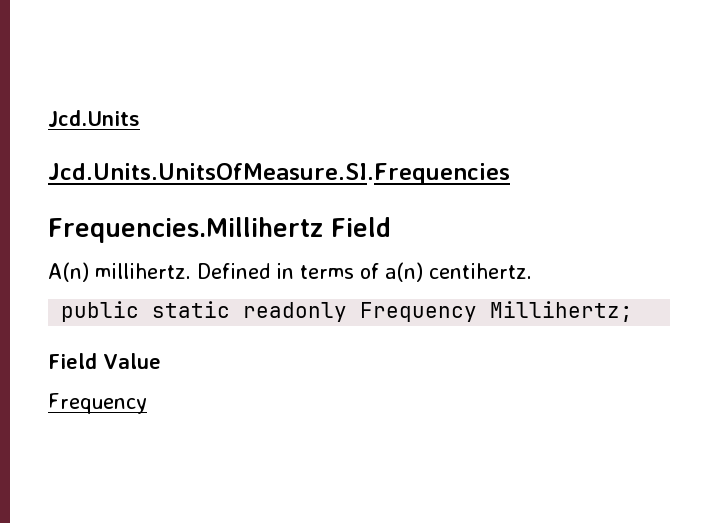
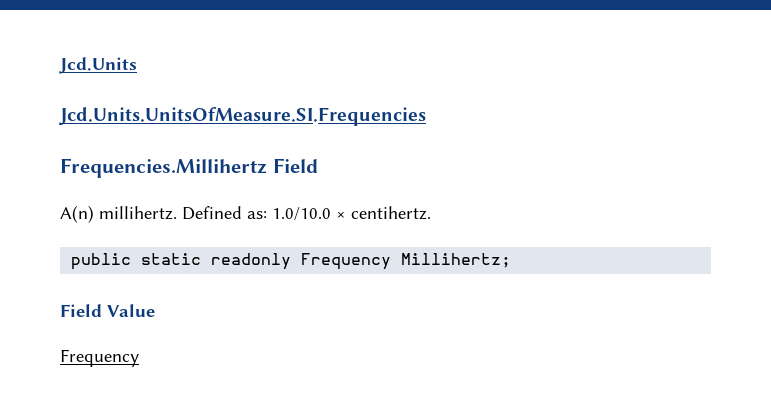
- Defined in terms of a(n) centihertz.
+ Defined as: 1.0/10.0 × centihertz.

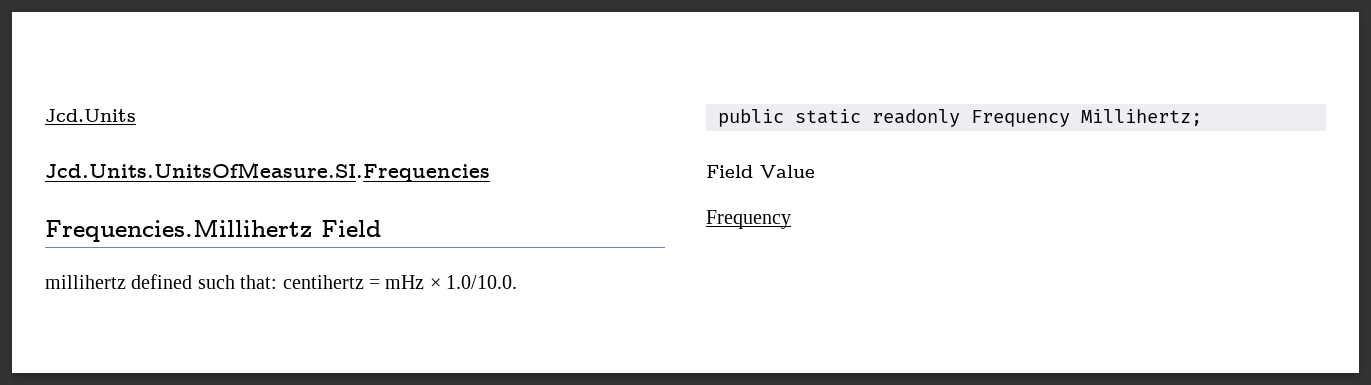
- A(n) millihertz. Defined as: 1.0/10.0 × centihertz.
+ millihertz defined such that: centihertz = mHz × 1.0/10.0.

